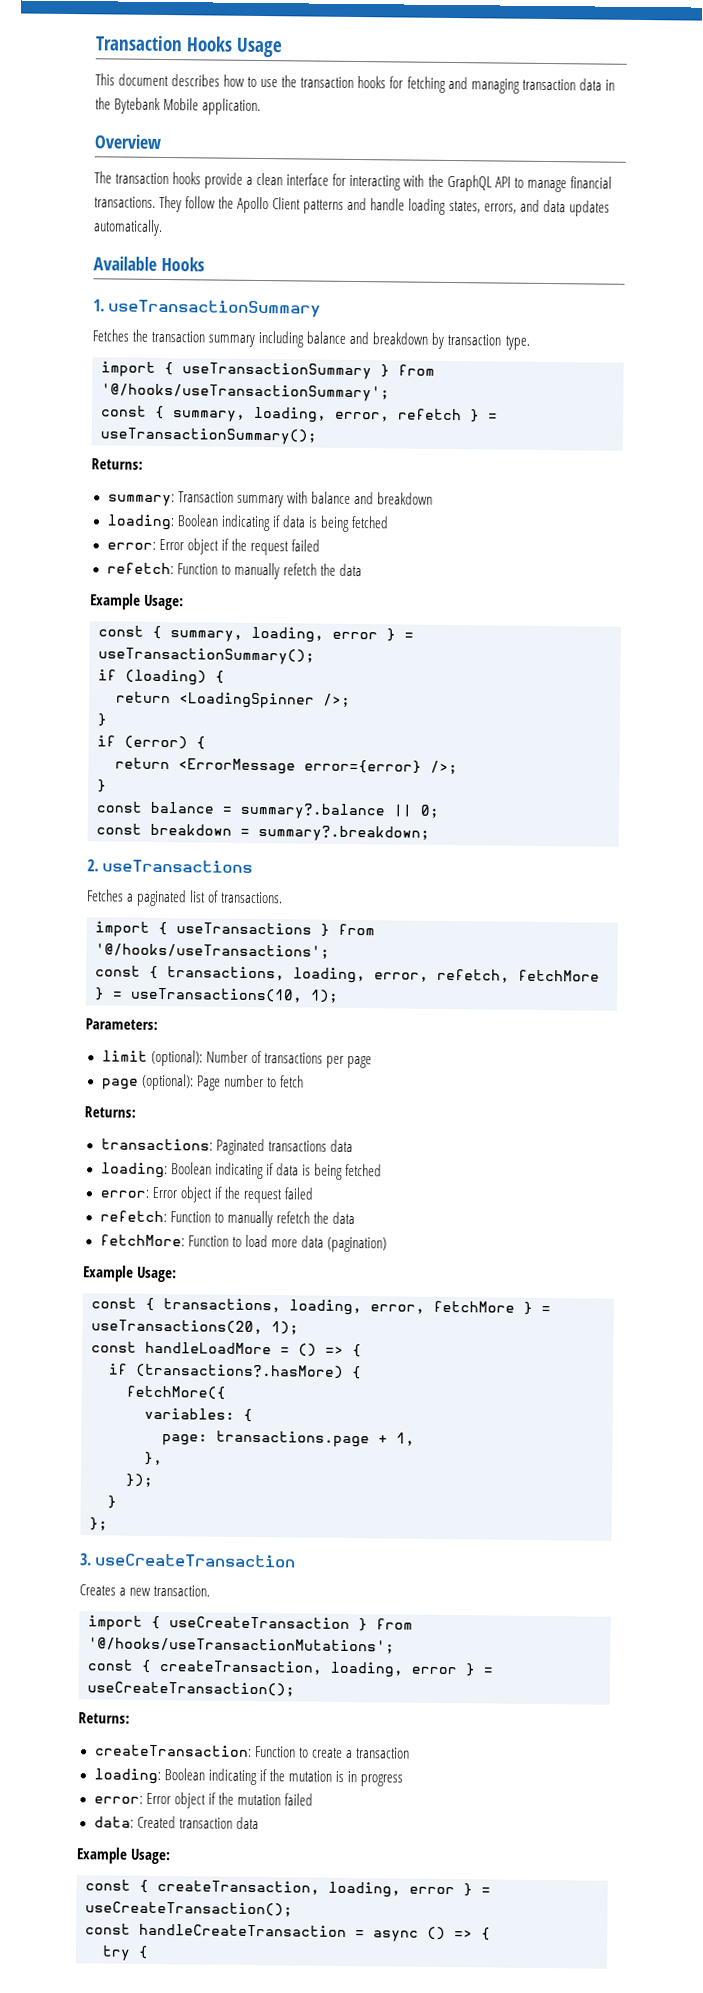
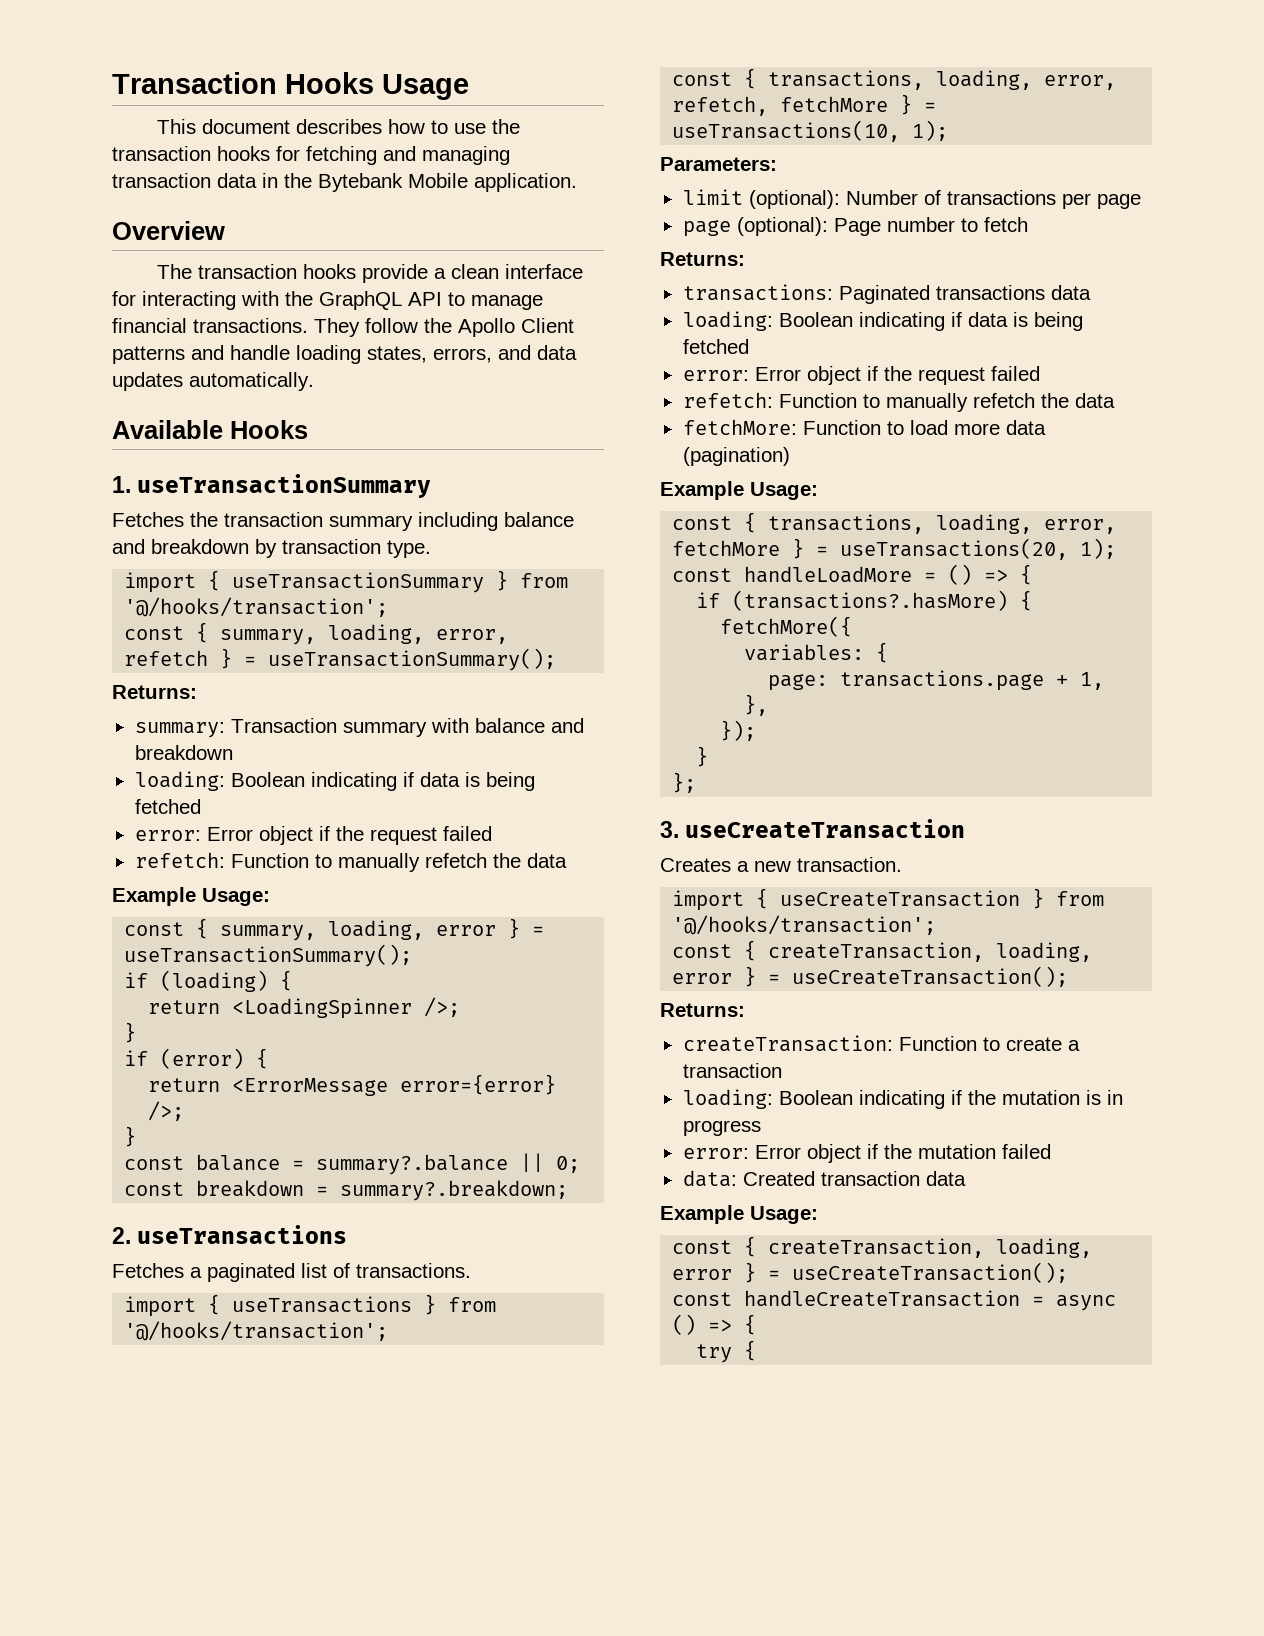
- import { useTransactionSummary } from '@/hooks/useTransactionSummary';
+ import { useTransactionSummary } from '@/hooks/transaction';
- import { useTransactions } from '@/hooks/useTransactions';
+ import { useTransactions } from '@/hooks/transaction';
- import { useCreateTransaction } from '@/hooks/useTransactionMutations';
+ import { useCreateTransaction } from '@/hooks/transaction';

